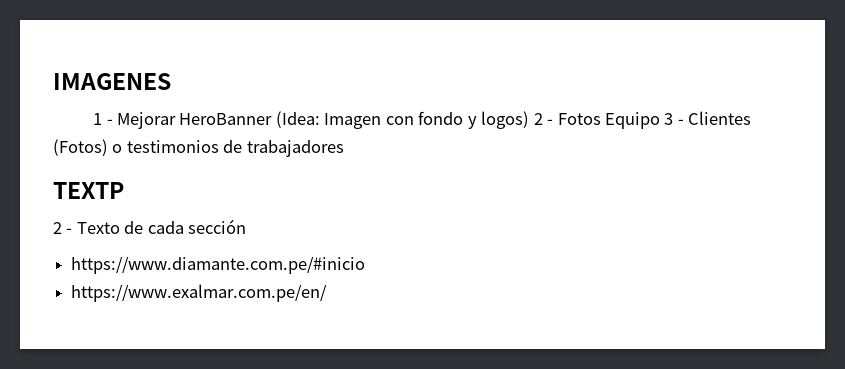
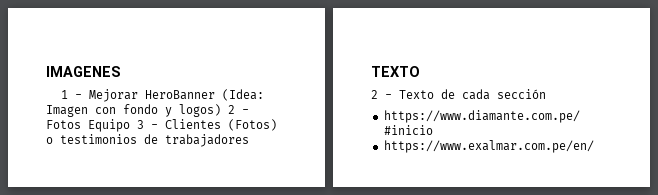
- TEXTP
+ TEXTO

